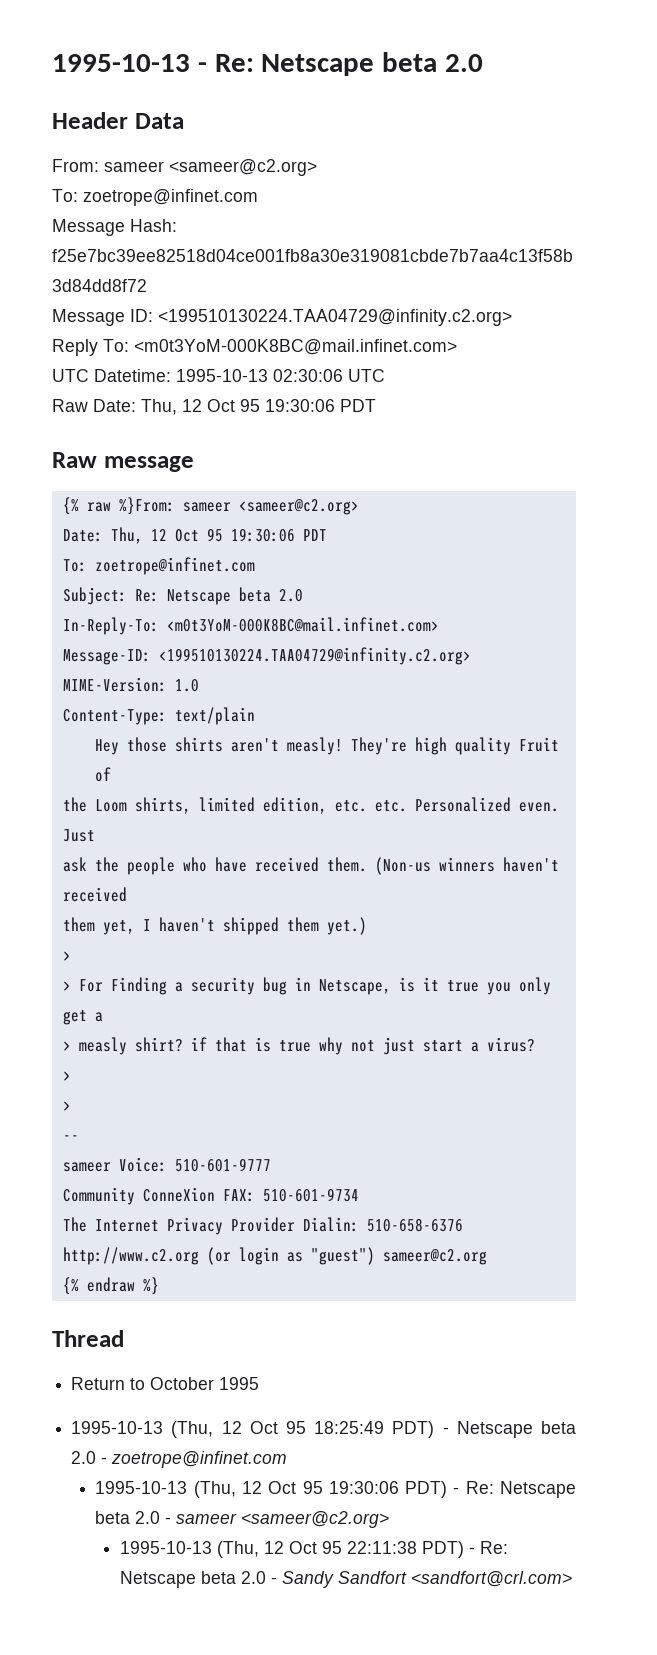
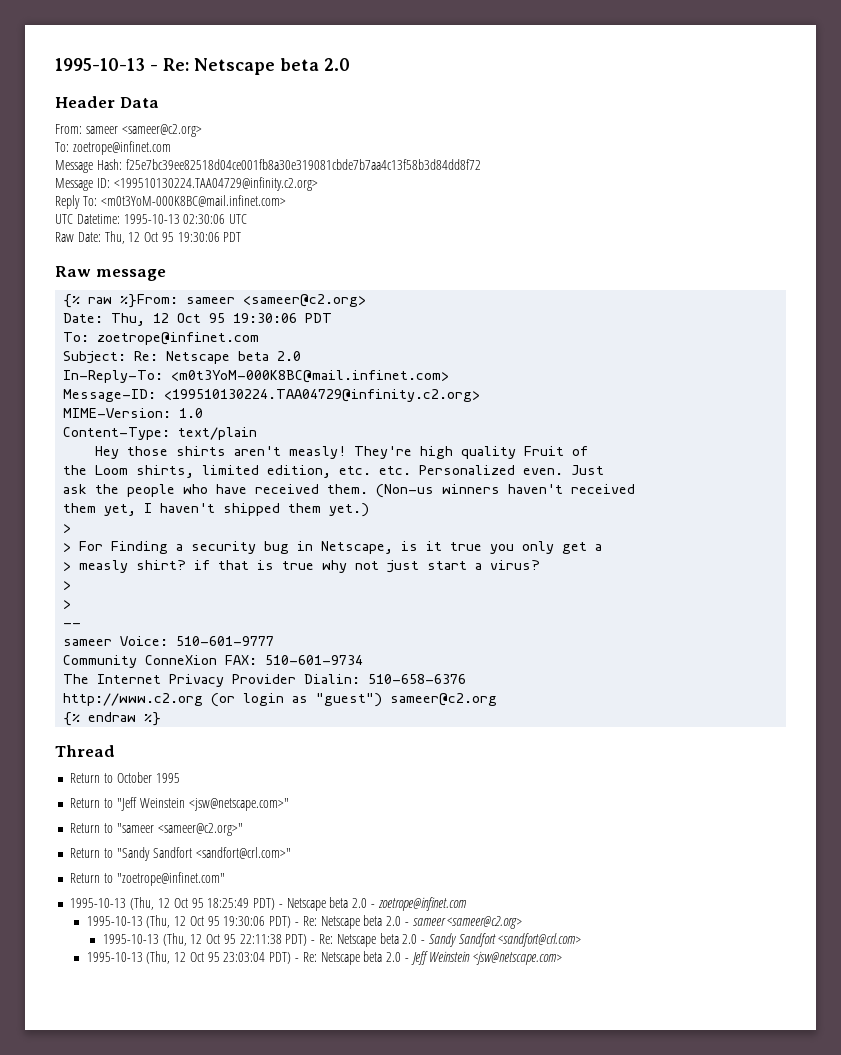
+ Return to "Jeff Weinstein <jsw@netscape.com>"
+ Return to "sameer <sameer@c2.org>"
+ Return to "Sandy Sandfort <sandfort@crl.com>"
+ Return to "zoetrope@infinet.com"
+ 1995-10-13 (Thu, 12 Oct 95 23:03:04 PDT) - Re: Netscape beta 2.0 - Jeff Weinstein <jsw@netscape.com>

